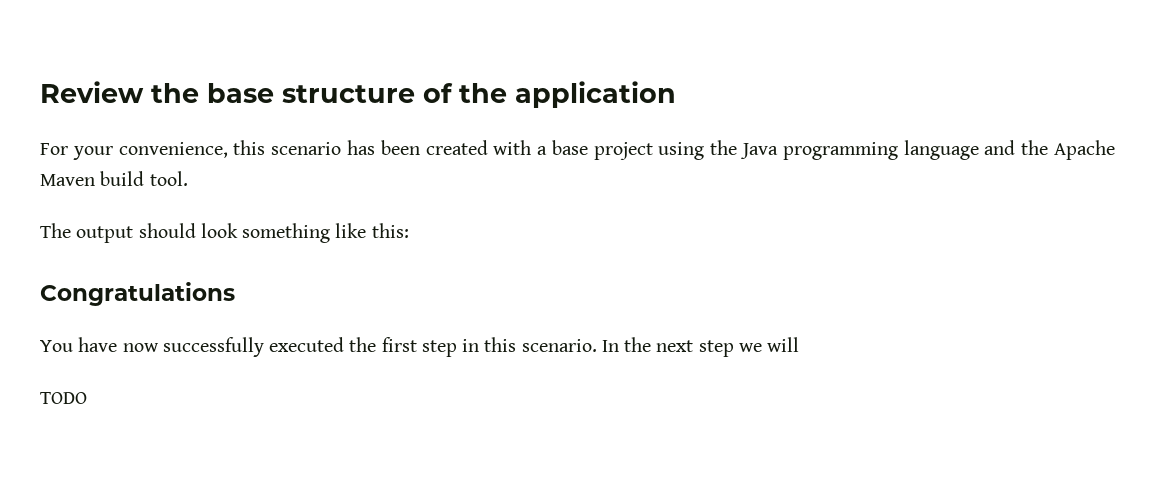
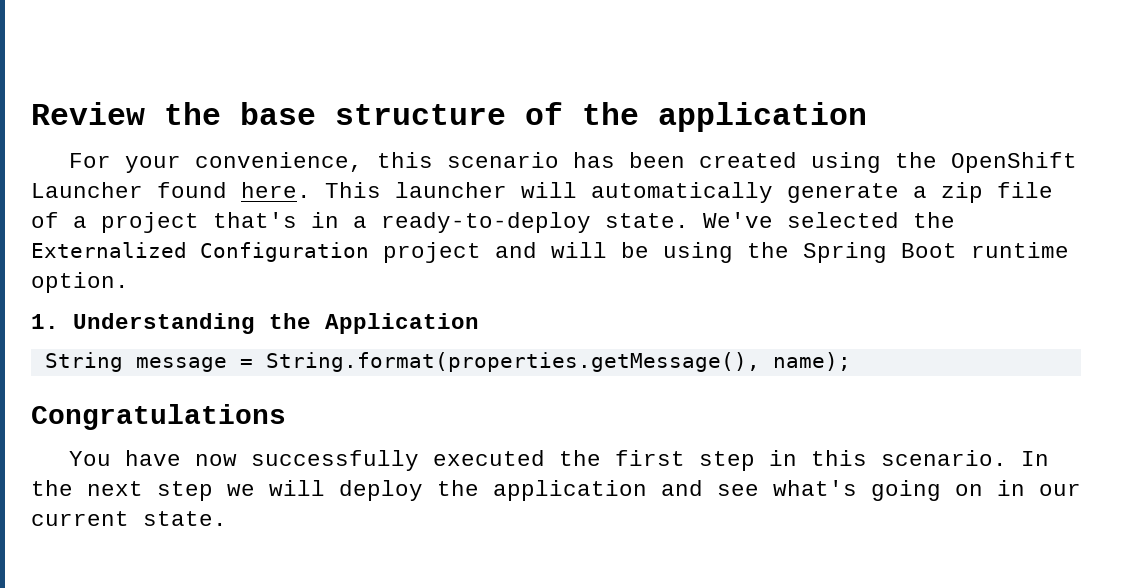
- For your convenience, this scenario has been created with a base project using the Java programming language and the Apache Maven build tool.
- The output should look something like this:
+ For your convenience, this scenario has been created using the OpenShift Launcher found here. This launcher will automatically generate a zip file of a project that's in a ready-to-deploy state. We've selected the Externalized Configuration project and will be using the Spring Boot runtime option.
+ 1. Understanding the Application
+ String message = String.format(properties.getMessage(), name);
- In the next step we will
- TODO
+ In the next step we will deploy the application and see what's going on in our current state.

